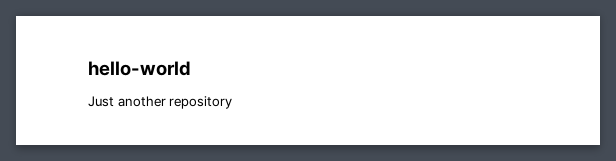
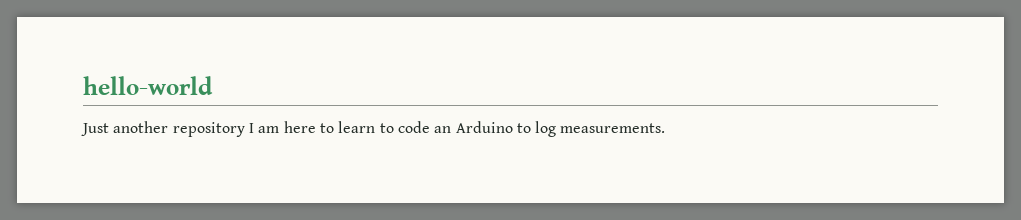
- Just another repository
+ Just another repository I am here to learn to code an Arduino to log measurements.

